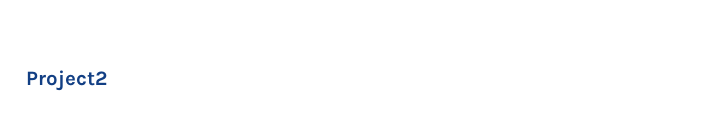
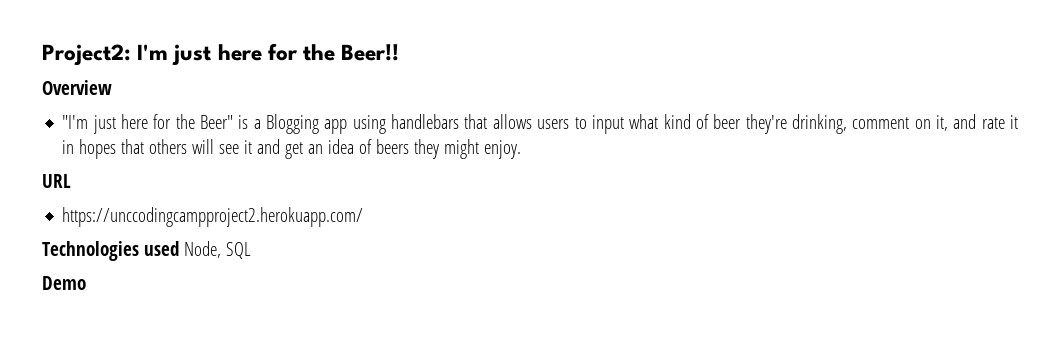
- Project2
+ Project2: I'm just here for the Beer!!
+ Overview
+ "I'm just here for the Beer" is a Blogging app using handlebars that allows users to input what kind of beer they're drinking, comment on it, and rate it in hopes that others will see it and get an idea of beers they might enjoy.
+ URL
+ https://unccodingcampproject2.herokuapp.com/
+ Technologies used Node, SQL
+ Demo

